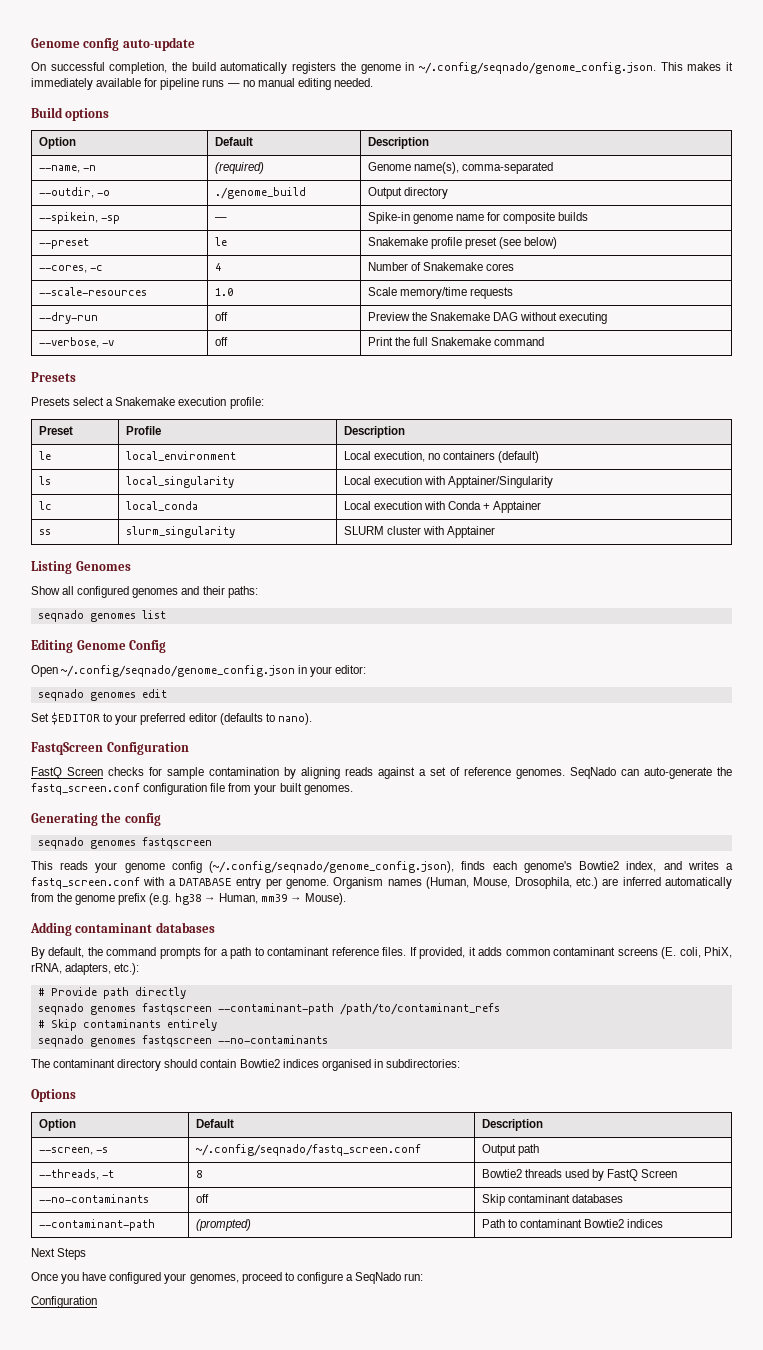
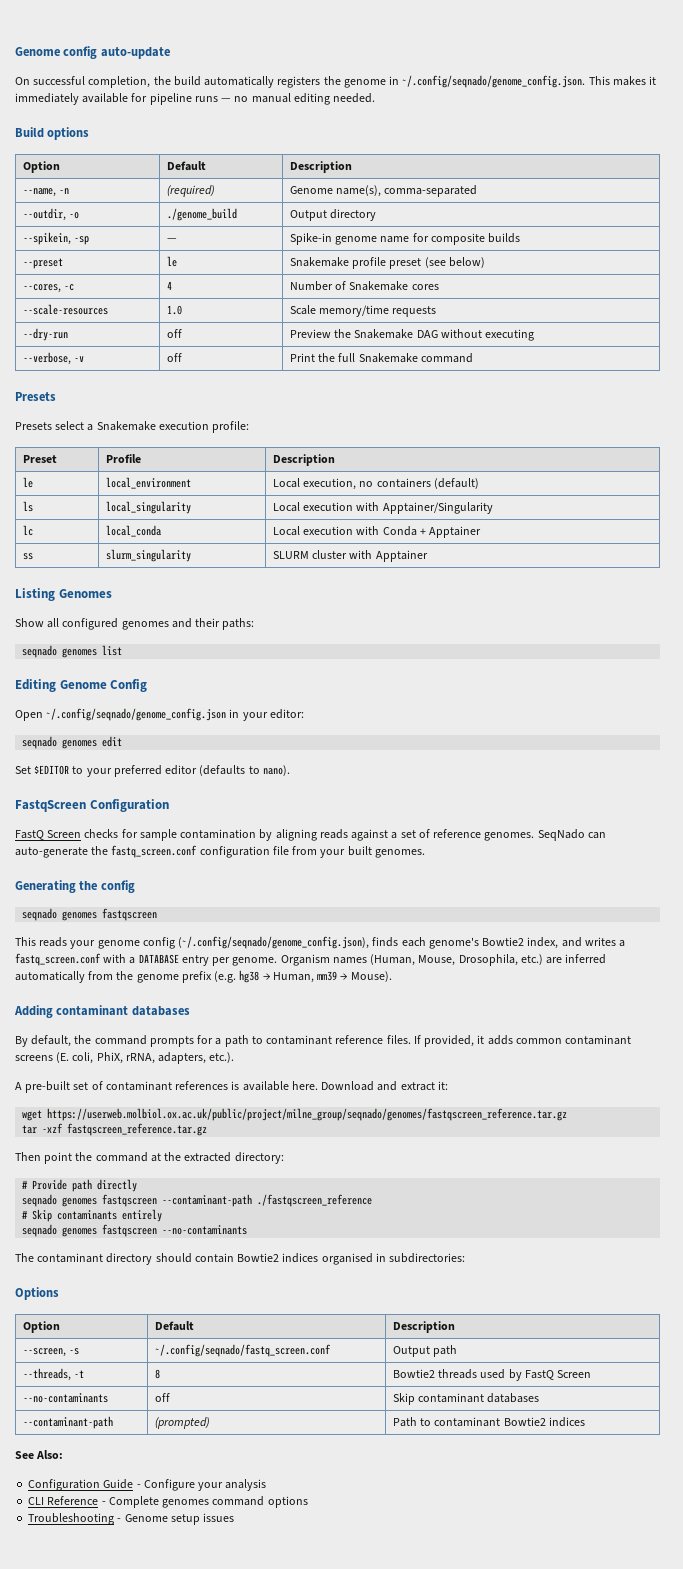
- If provided, it adds common contaminant screens (E. coli, PhiX, rRNA, adapters, etc.):
+ If provided, it adds common contaminant screens (E. coli, PhiX, rRNA, adapters, etc.).
+ A pre-built set of contaminant references is available here. Download and extract it:
+ wget https://userweb.molbiol.ox.ac.uk/public/project/milne_group/seqnado/genomes/fastqscreen_reference.tar.gz
+ tar -xzf fastqscreen_reference.tar.gz
+ Then point the command at the extracted directory:
- seqnado genomes fastqscreen --contaminant-path /path/to/contaminant_refs
+ seqnado genomes fastqscreen --contaminant-path ./fastqscreen_reference
- Next Steps
- Once you have configured your genomes, proceed to configure a SeqNado run:
- Configuration
+ See Also:
+ Configuration Guide - Configure your analysis
+ CLI Reference - Complete genomes command options
+ Troubleshooting - Genome setup issues

